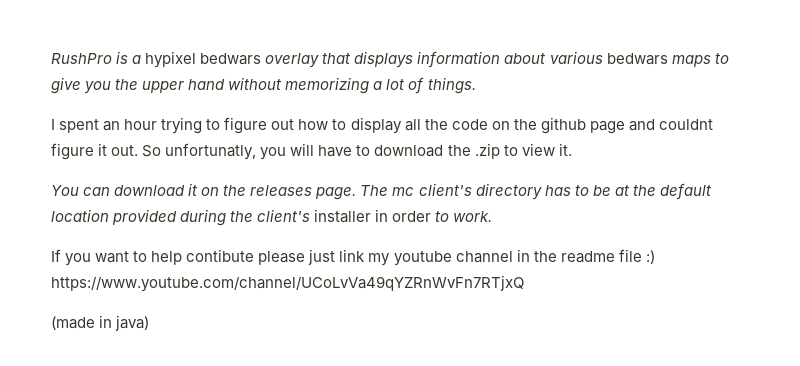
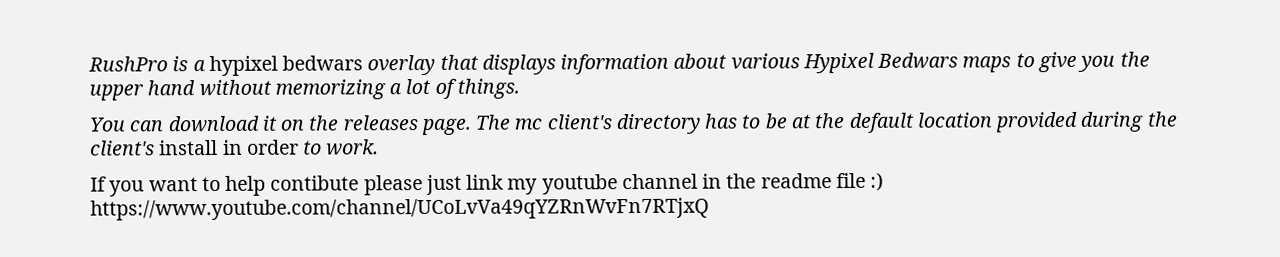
- RushPro is a hypixel bedwars overlay that displays information about various bedwars maps to give you the upper hand without memorizing a lot of things.
+ RushPro is a hypixel bedwars overlay that displays information about various Hypixel Bedwars maps to give you the upper hand without memorizing a lot of things.
- I spent an hour trying to figure out how to display all the code on the github page and couldnt figure it out. So unfortunatly, you will have to download the .zip to view it.
- The mc client's directory has to be at the default location provided during the client's installer in order to work.
+ The mc client's directory has to be at the default location provided during the client's install in order to work.
- (made in java)

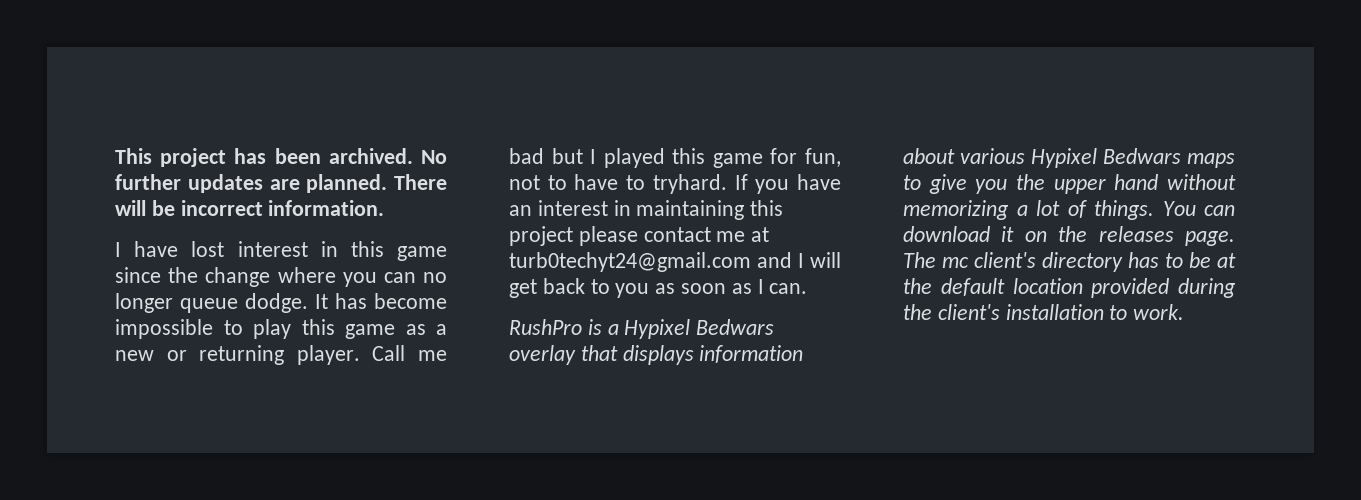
+ This project has been archived. No further updates are planned. There will be incorrect information.
+ I have lost interest in this game since the change where you can no longer queue dodge. It has become impossible to play this game as a new or returning player. Call me bad but I played this game for fun, not to have to tryhard. If you have an interest in maintaining this project please contact me at turb0techyt24@gmail.com and I will get back to you as soon as I can.
- RushPro is a hypixel bedwars overlay that displays information about various Hypixel Bedwars maps to give you the upper hand without memorizing a lot of things.
- You can download it on the releases page.
+ RushPro is a Hypixel Bedwars overlay that displays information about various Hypixel Bedwars maps to give you the upper hand without memorizing a lot of things. You can download it on the releases page.
- The mc client's directory has to be at the default location provided during the client's install in order to work.
+ The mc client's directory has to be at the default location provided during the client's installation to work.
- If you want to help contibute please just link my youtube channel in the readme file :) https://www.youtube.com/channel/UCoLvVa49qYZRnWvFn7RTjxQ

